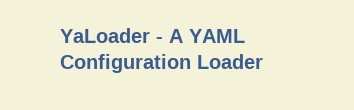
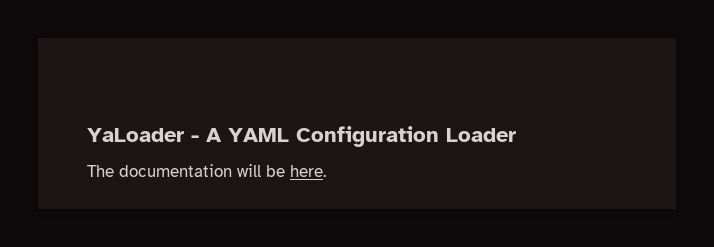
+ The documentation will be here.

